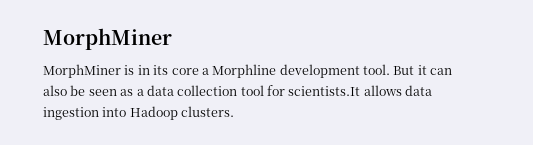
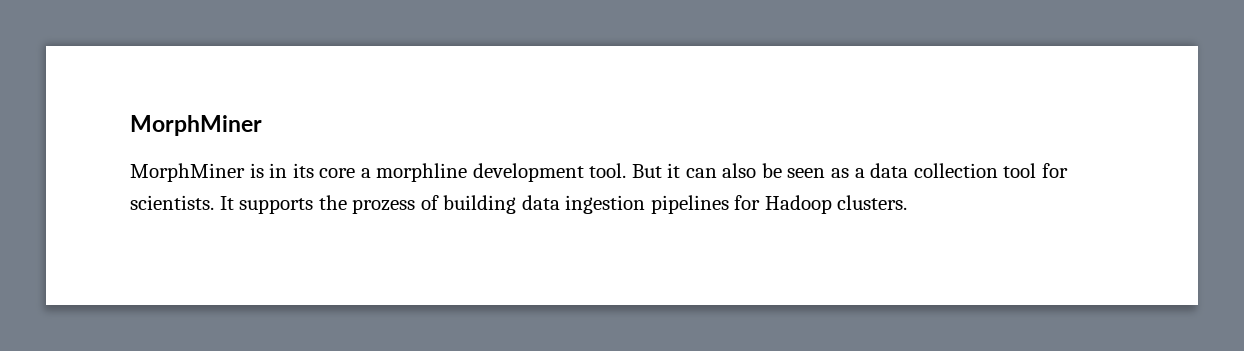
- MorphMiner is in its core a Morphline development tool.
+ MorphMiner is in its core a morphline development tool.
- But it can also be seen as a data collection tool for scientists.It allows data ingestion into Hadoop clusters.
+ But it can also be seen as a data collection tool for scientists. It supports the prozess of building data ingestion pipelines for Hadoop clusters.

